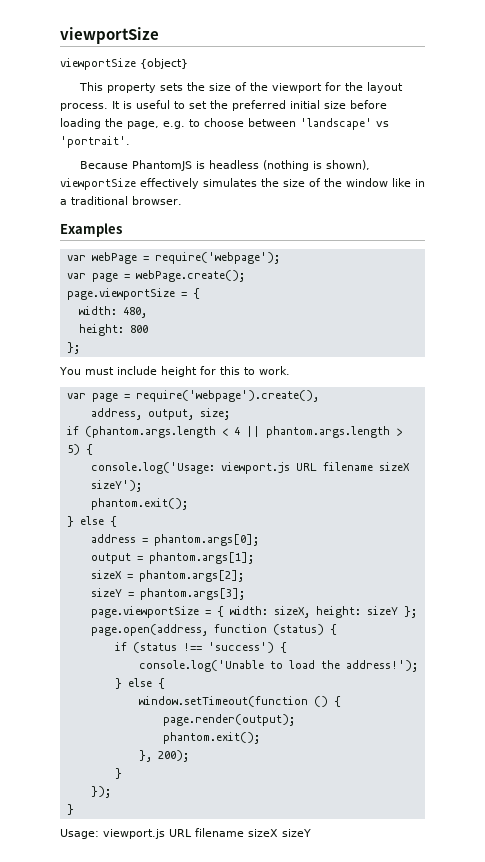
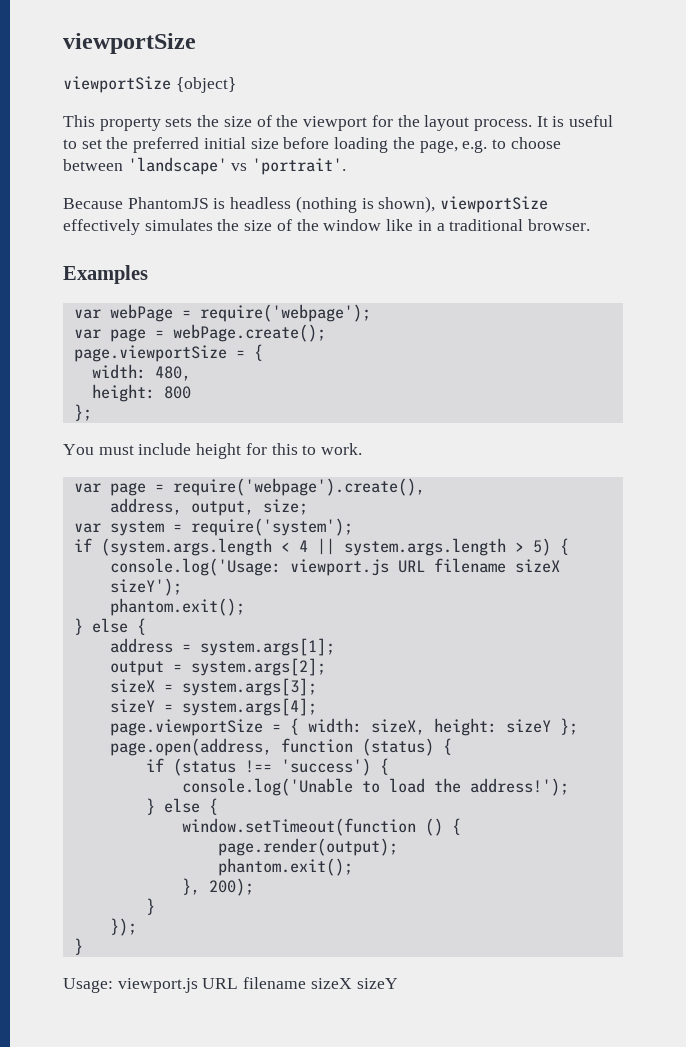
- if (phantom.args.length < 4 || phantom.args.length > 5) {
+ var system = require('system');
+ if (system.args.length < 4 || system.args.length > 5) {
- address = phantom.args[0];
+ address = system.args[1];
- output = phantom.args[1];
+ output = system.args[2];
- sizeX = phantom.args[2];
+ sizeX = system.args[3];
- sizeY = phantom.args[3];
+ sizeY = system.args[4];

